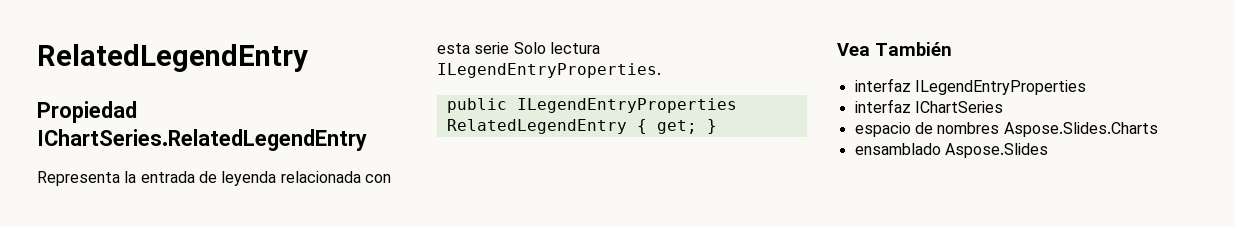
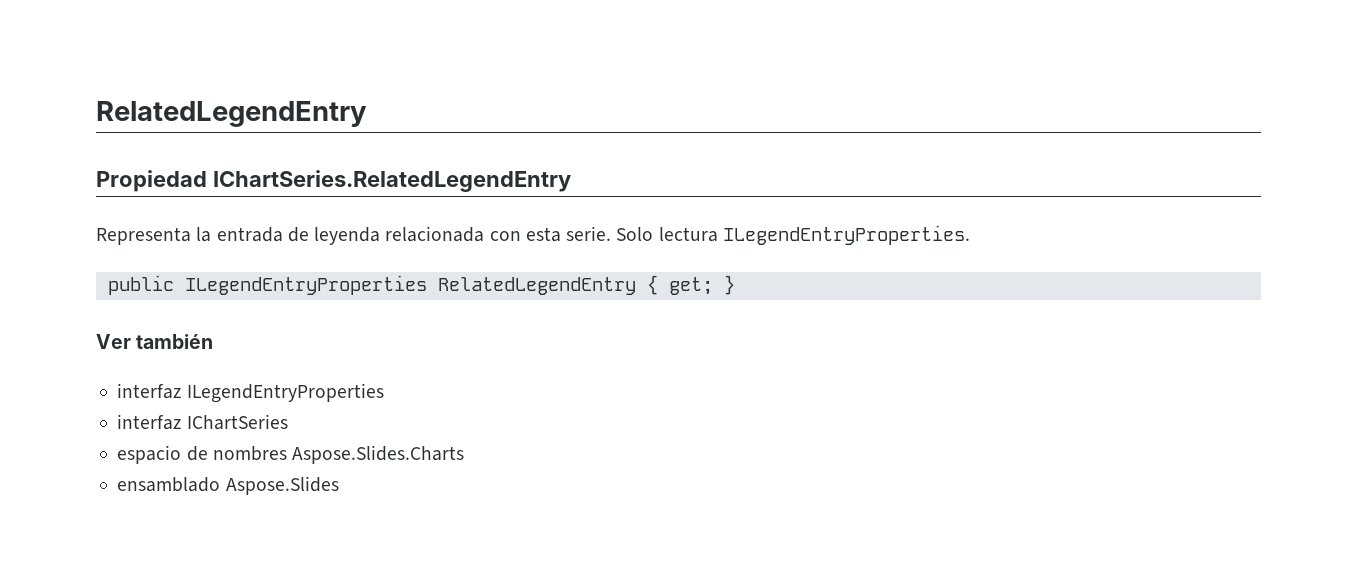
- Representa la entrada de leyenda relacionada con esta serie Solo lectura ILegendEntryProperties.
+ Representa la entrada de leyenda relacionada con esta serie. Solo lectura ILegendEntryProperties.
- Vea También
+ Ver también

